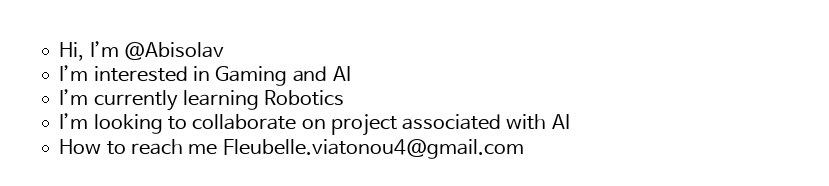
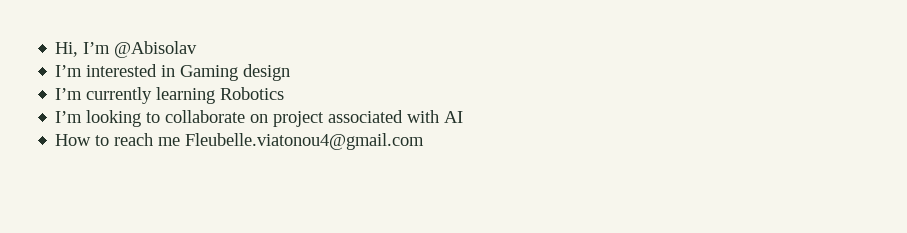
- I’m interested in Gaming and AI
+ I’m interested in Gaming design

